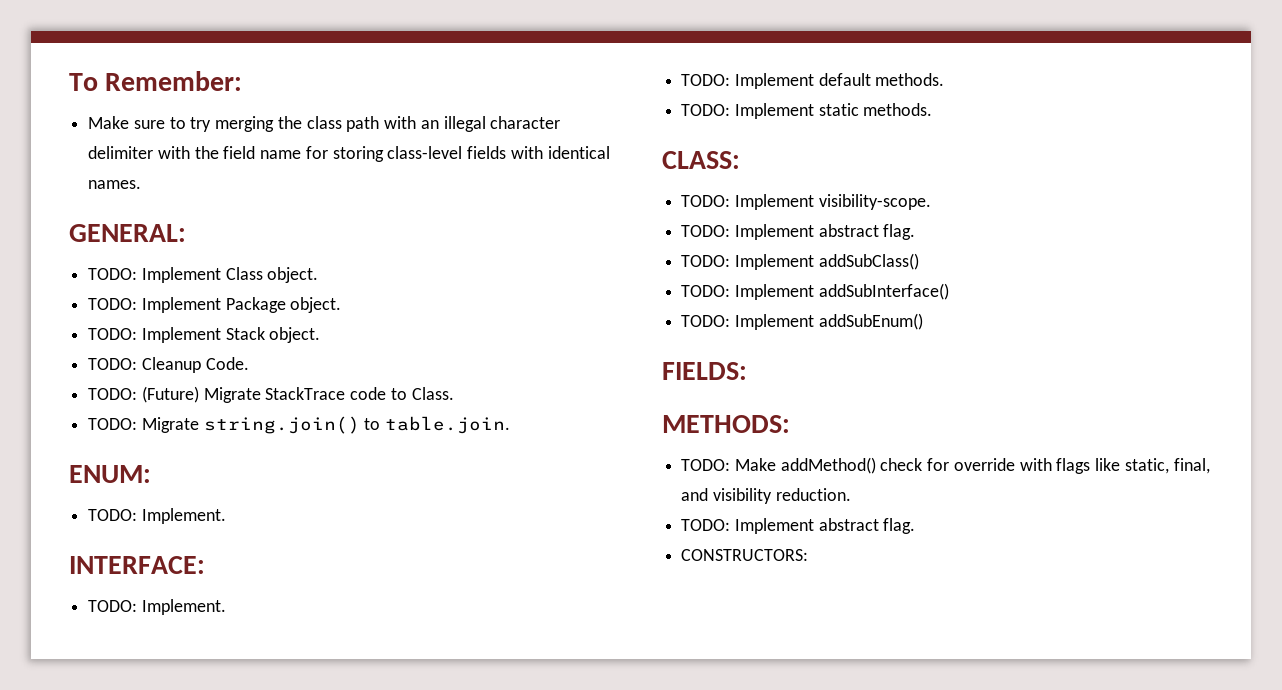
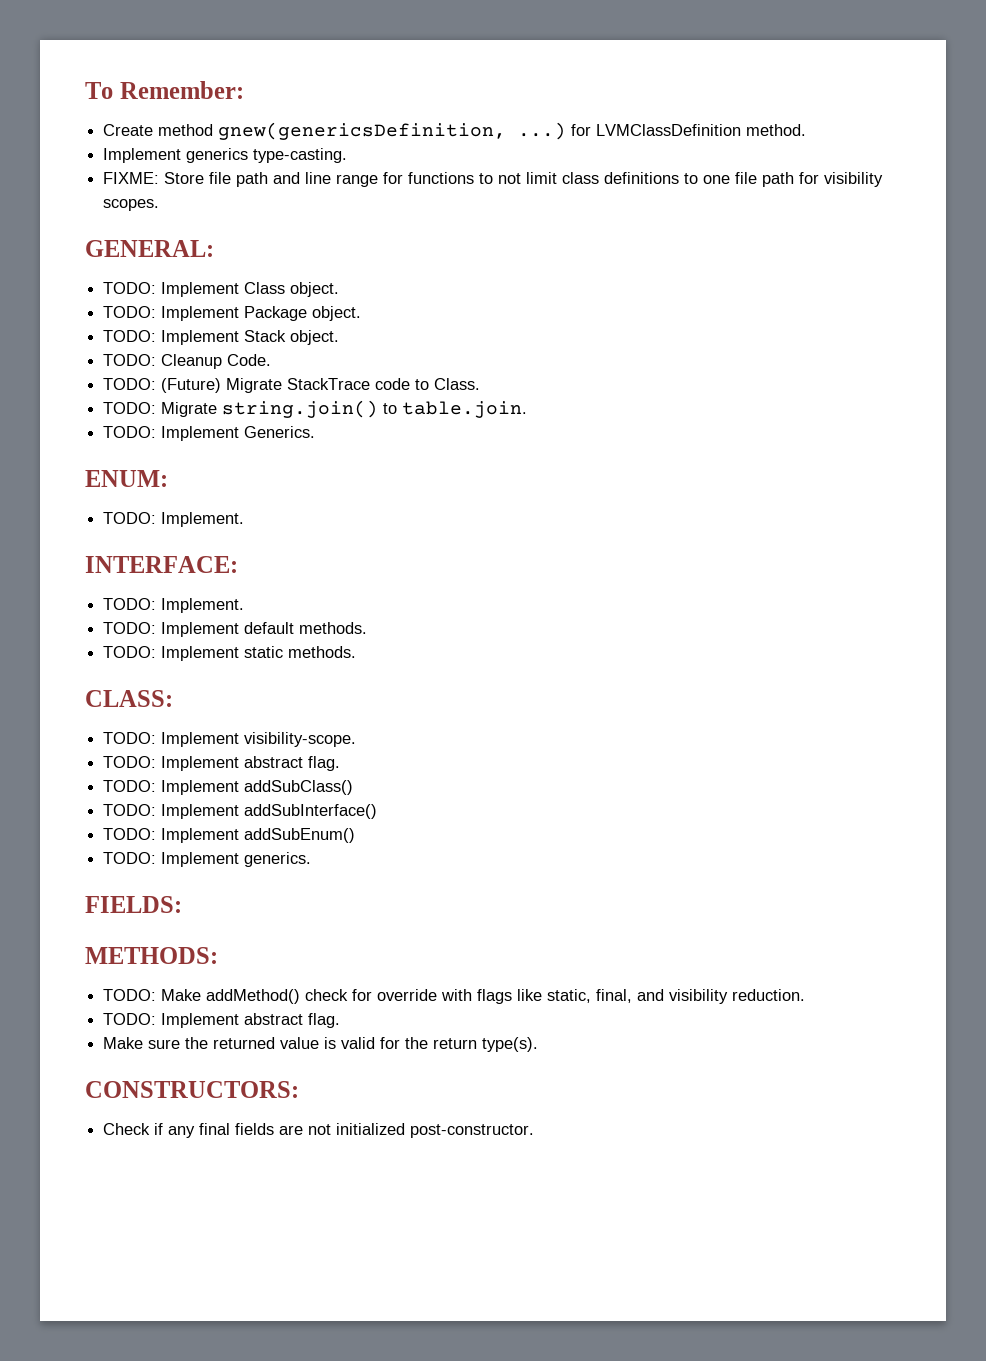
- Make sure to try merging the class path with an illegal character delimiter with the field name for storing class-level fields with identical names.
+ Create method gnew(genericsDefinition, ...) for LVMClassDefinition method.
+ Implement generics type-casting.
+ FIXME: Store file path and line range for functions to not limit class definitions to one file path for visibility scopes.
+ TODO: Implement Generics.
+ TODO: Implement generics.
+ Make sure the returned value is valid for the return type(s).
  CONSTRUCTORS:
+ Check if any final fields are not initialized post-constructor.

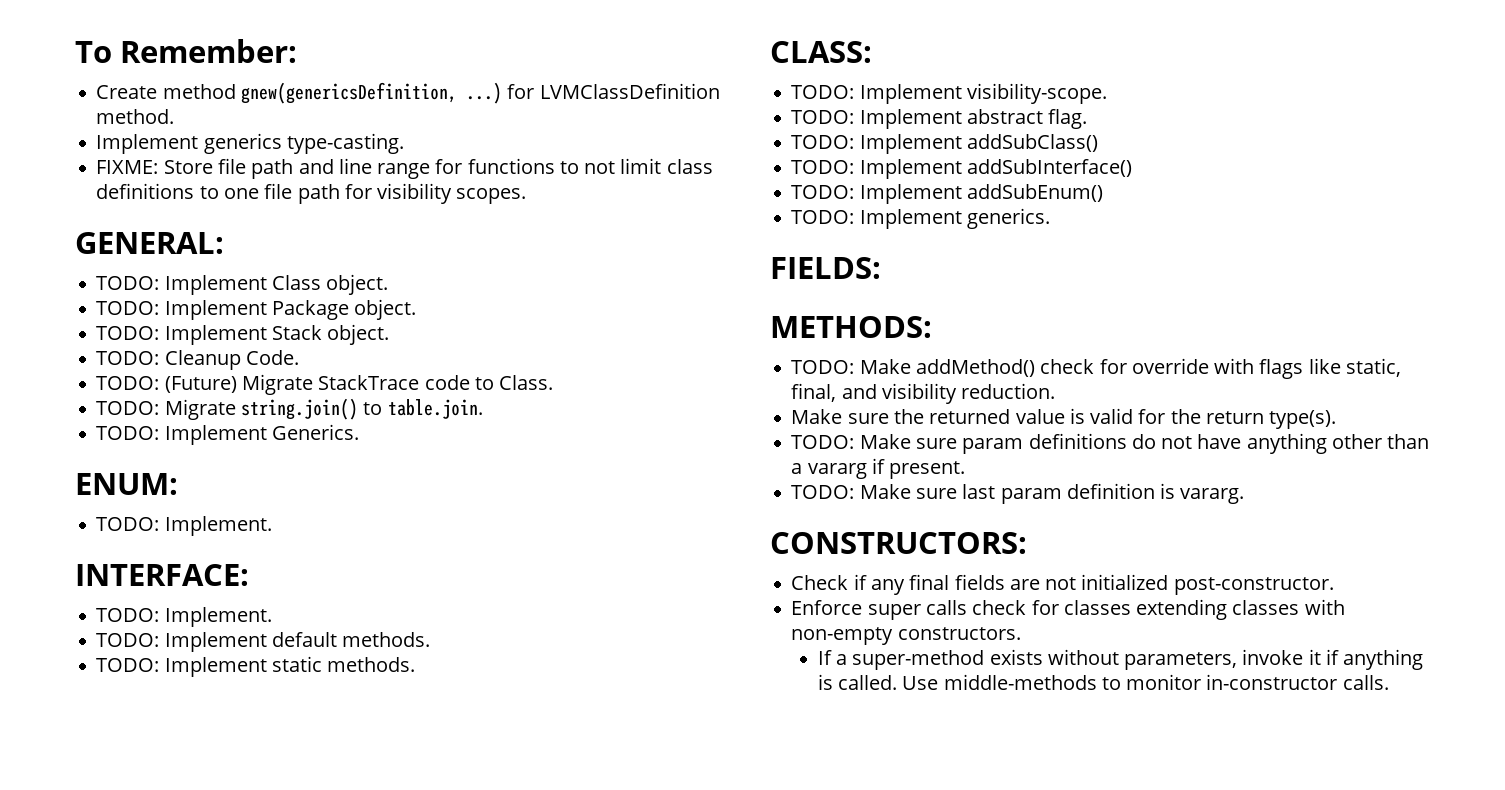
  TODO: Make addMethod() check for override with flags like static, final, and visibility reduction.
- TODO: Implement abstract flag.
+ TODO: Make sure param definitions do not have anything other than a vararg if present.
+ TODO: Make sure last param definition is vararg.
+ Enforce super calls check for classes extending classes with non-empty constructors.
+ If a super-method exists without parameters, invoke it if anything is called. Use middle-methods to monitor in-constructor calls.

